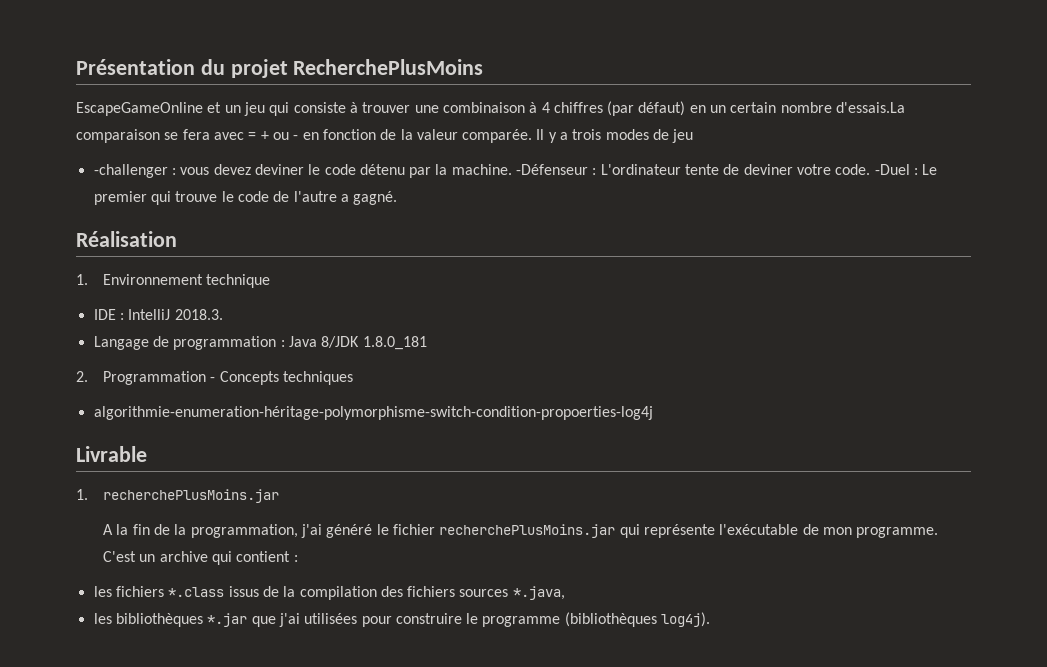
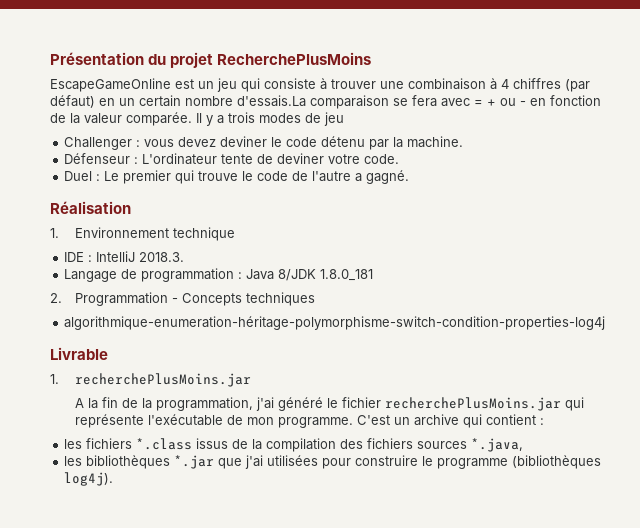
- EscapeGameOnline et un jeu qui consiste à trouver une combinaison à 4 chiffres (par défaut) en un certain nombre d'essais.La comparaison se fera avec = + ou - en fonction de la valeur comparée.
+ EscapeGameOnline est un jeu qui consiste à trouver une combinaison à 4 chiffres (par défaut) en un certain nombre d'essais.La comparaison se fera avec = + ou - en fonction de la valeur comparée.
- -challenger : vous devez deviner le code détenu par la machine. -Défenseur : L'ordinateur tente de deviner votre code. -Duel : Le premier qui trouve le code de l'autre a gagné.
+ Challenger : vous devez deviner le code détenu par la machine.
+ Défenseur : L'ordinateur tente de deviner votre code.
+ Duel : Le premier qui trouve le code de l'autre a gagné.
- algorithmie-enumeration-héritage-polymorphisme-switch-condition-propoerties-log4j
+ algorithmique-enumeration-héritage-polymorphisme-switch-condition-properties-log4j

